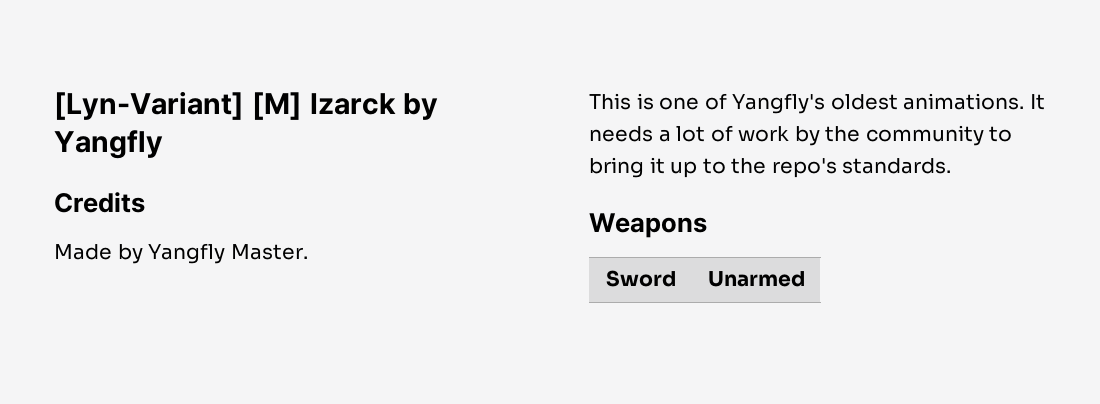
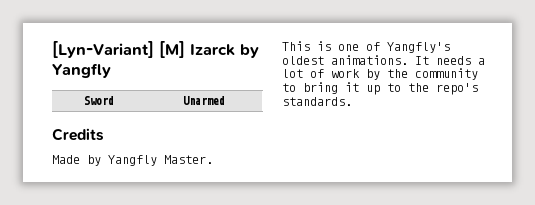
+ Sword | Unarmed
- Weapons
- Sword | Unarmed

